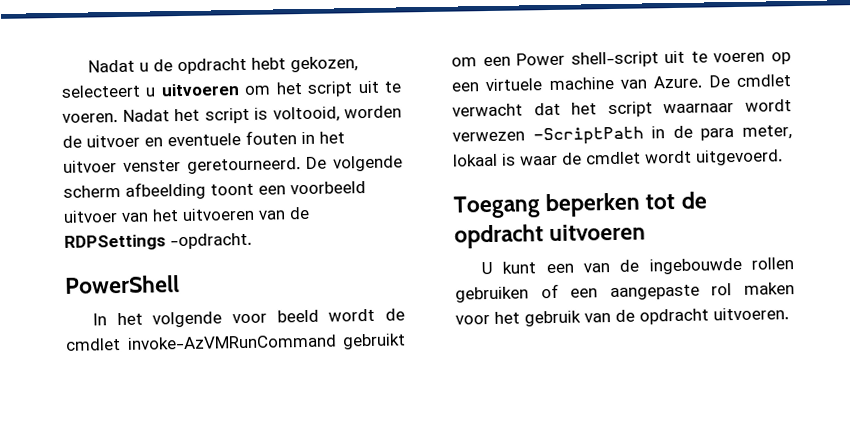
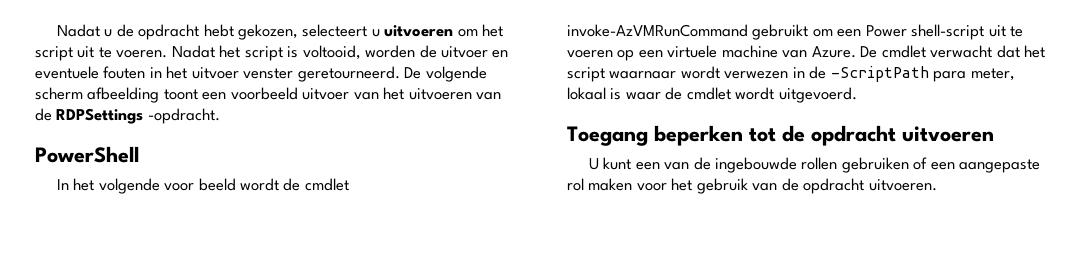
- De cmdlet verwacht dat het script waarnaar wordt verwezen -ScriptPath in de para meter, lokaal is waar de cmdlet wordt uitgevoerd.
+ De cmdlet verwacht dat het script waarnaar wordt verwezen in de -ScriptPath para meter, lokaal is waar de cmdlet wordt uitgevoerd.

